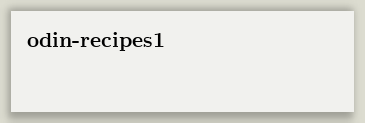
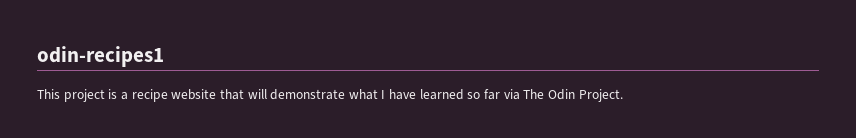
+ This project is a recipe website that will demonstrate what I have learned so far via The Odin Project.

